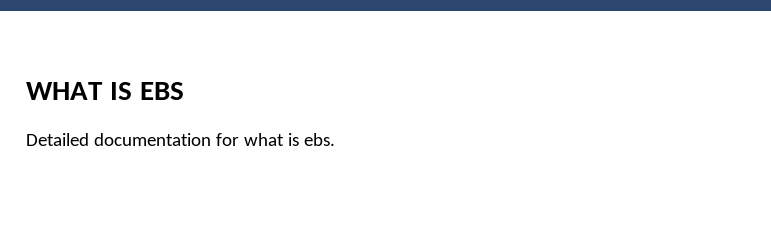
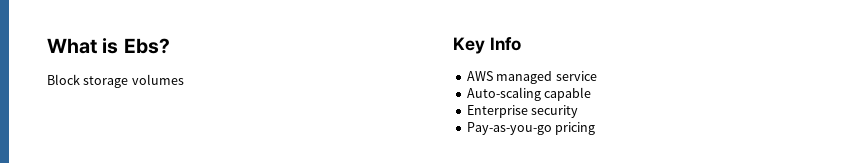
- WHAT IS EBS
- Detailed documentation for what is ebs.
+ What is Ebs?
+ Block storage volumes
+ Key Info
+ AWS managed service
+ Auto-scaling capable
+ Enterprise security
+ Pay-as-you-go pricing

